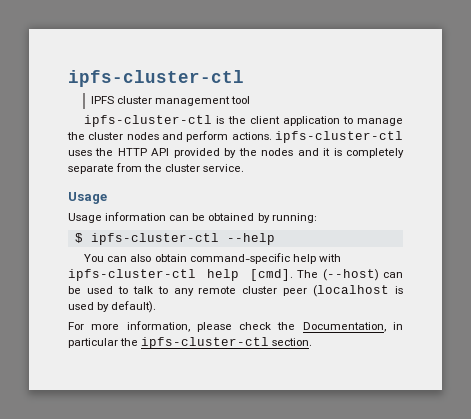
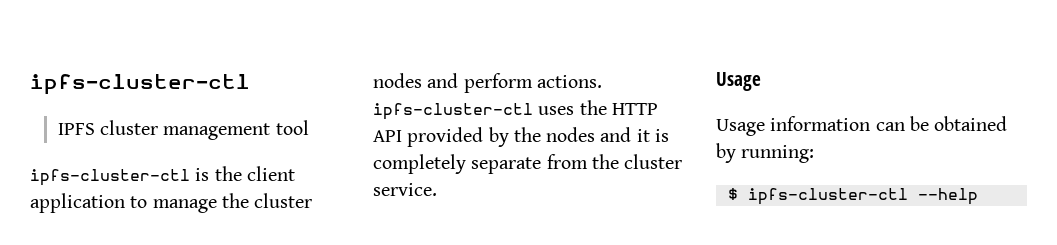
- You can also obtain command-specific help with ipfs-cluster-ctl help [cmd]. The (--host) can be used to talk to any remote cluster peer (localhost is used by default).
- For more information, please check the Documentation, in particular the ipfs-cluster-ctl section.

